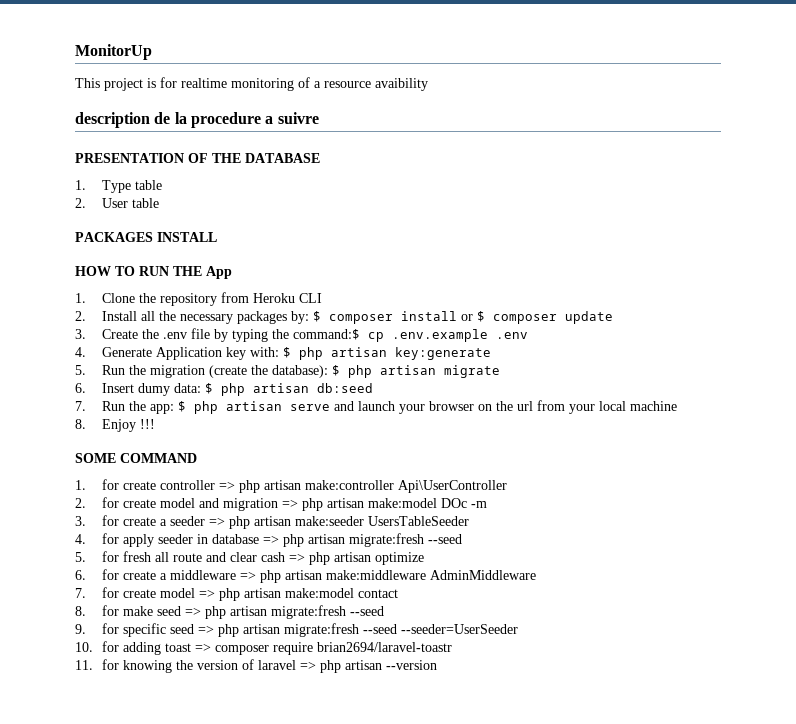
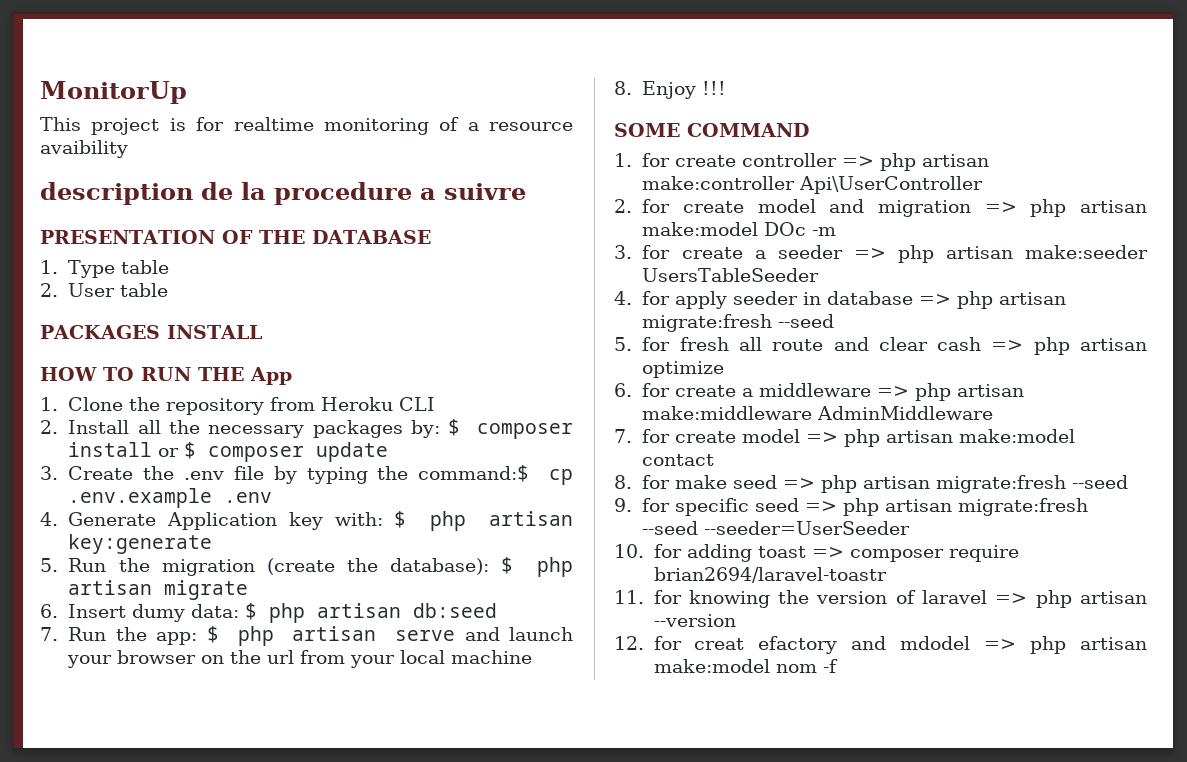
+ 12. for creat efactory and mdodel => php artisan make:model nom -f

